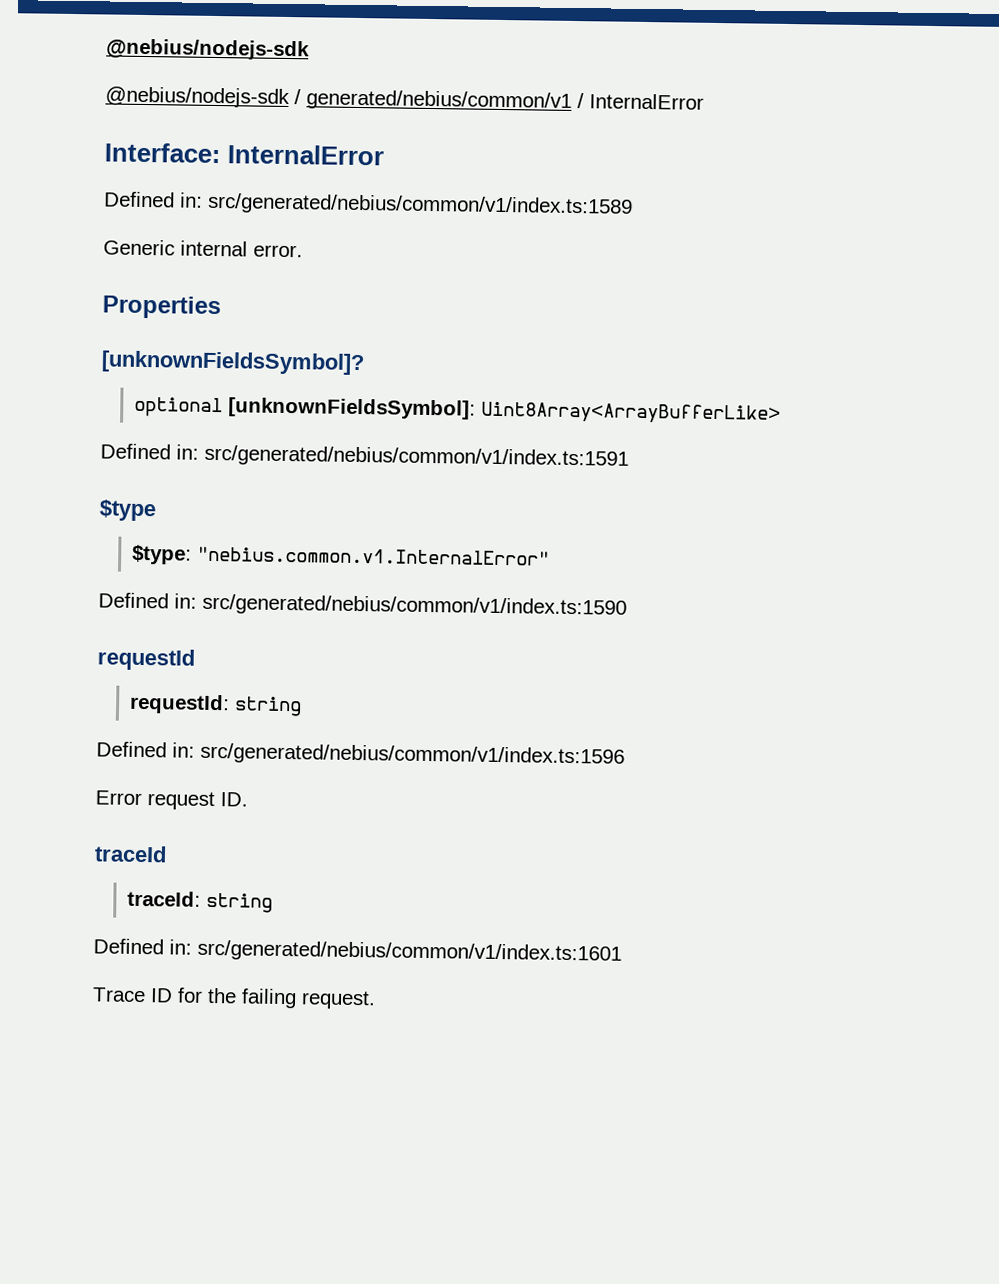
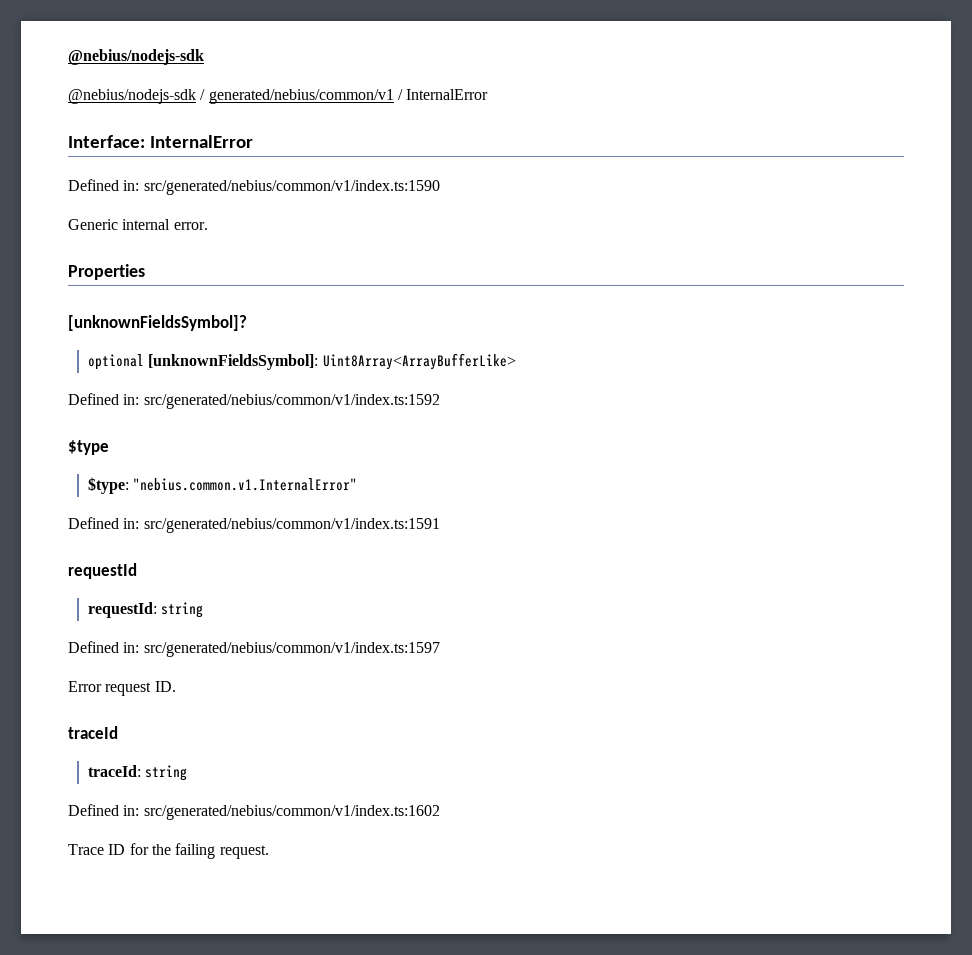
- Defined in: src/generated/nebius/common/v1/index.ts:1589
+ Defined in: src/generated/nebius/common/v1/index.ts:1590
- Defined in: src/generated/nebius/common/v1/index.ts:1591
+ Defined in: src/generated/nebius/common/v1/index.ts:1592
- Defined in: src/generated/nebius/common/v1/index.ts:1590
+ Defined in: src/generated/nebius/common/v1/index.ts:1591
- Defined in: src/generated/nebius/common/v1/index.ts:1596
+ Defined in: src/generated/nebius/common/v1/index.ts:1597
- Defined in: src/generated/nebius/common/v1/index.ts:1601
+ Defined in: src/generated/nebius/common/v1/index.ts:1602

